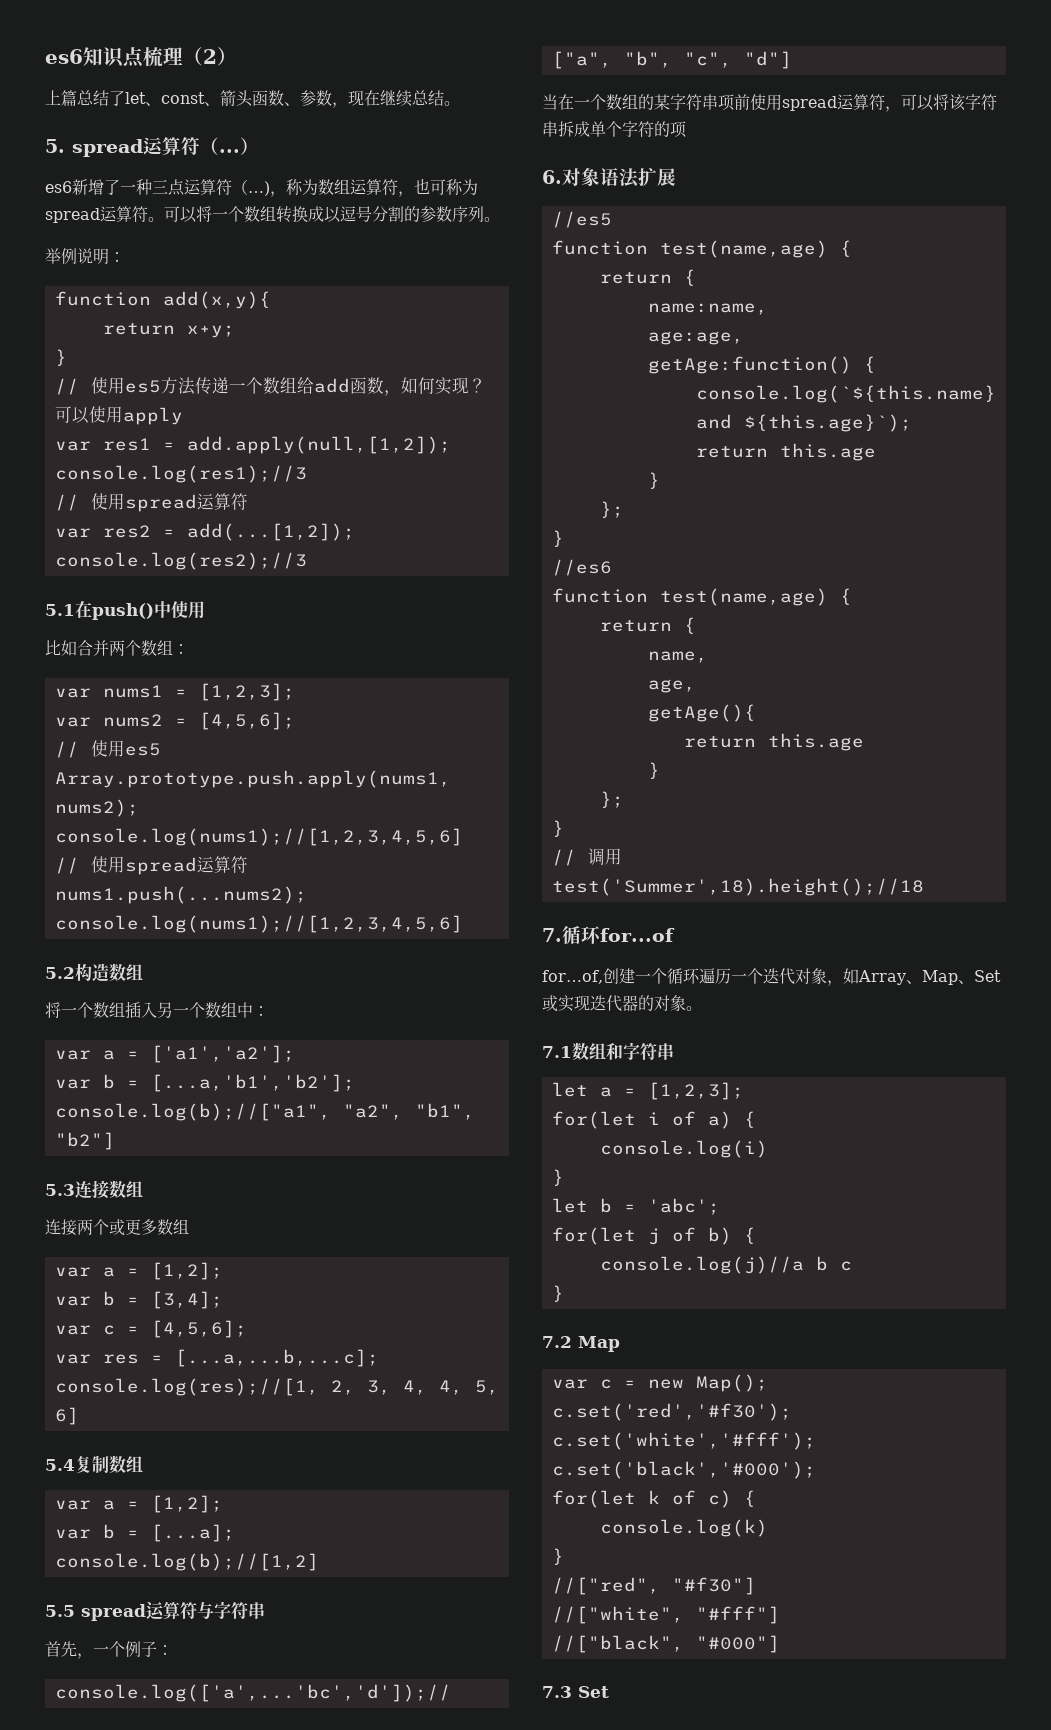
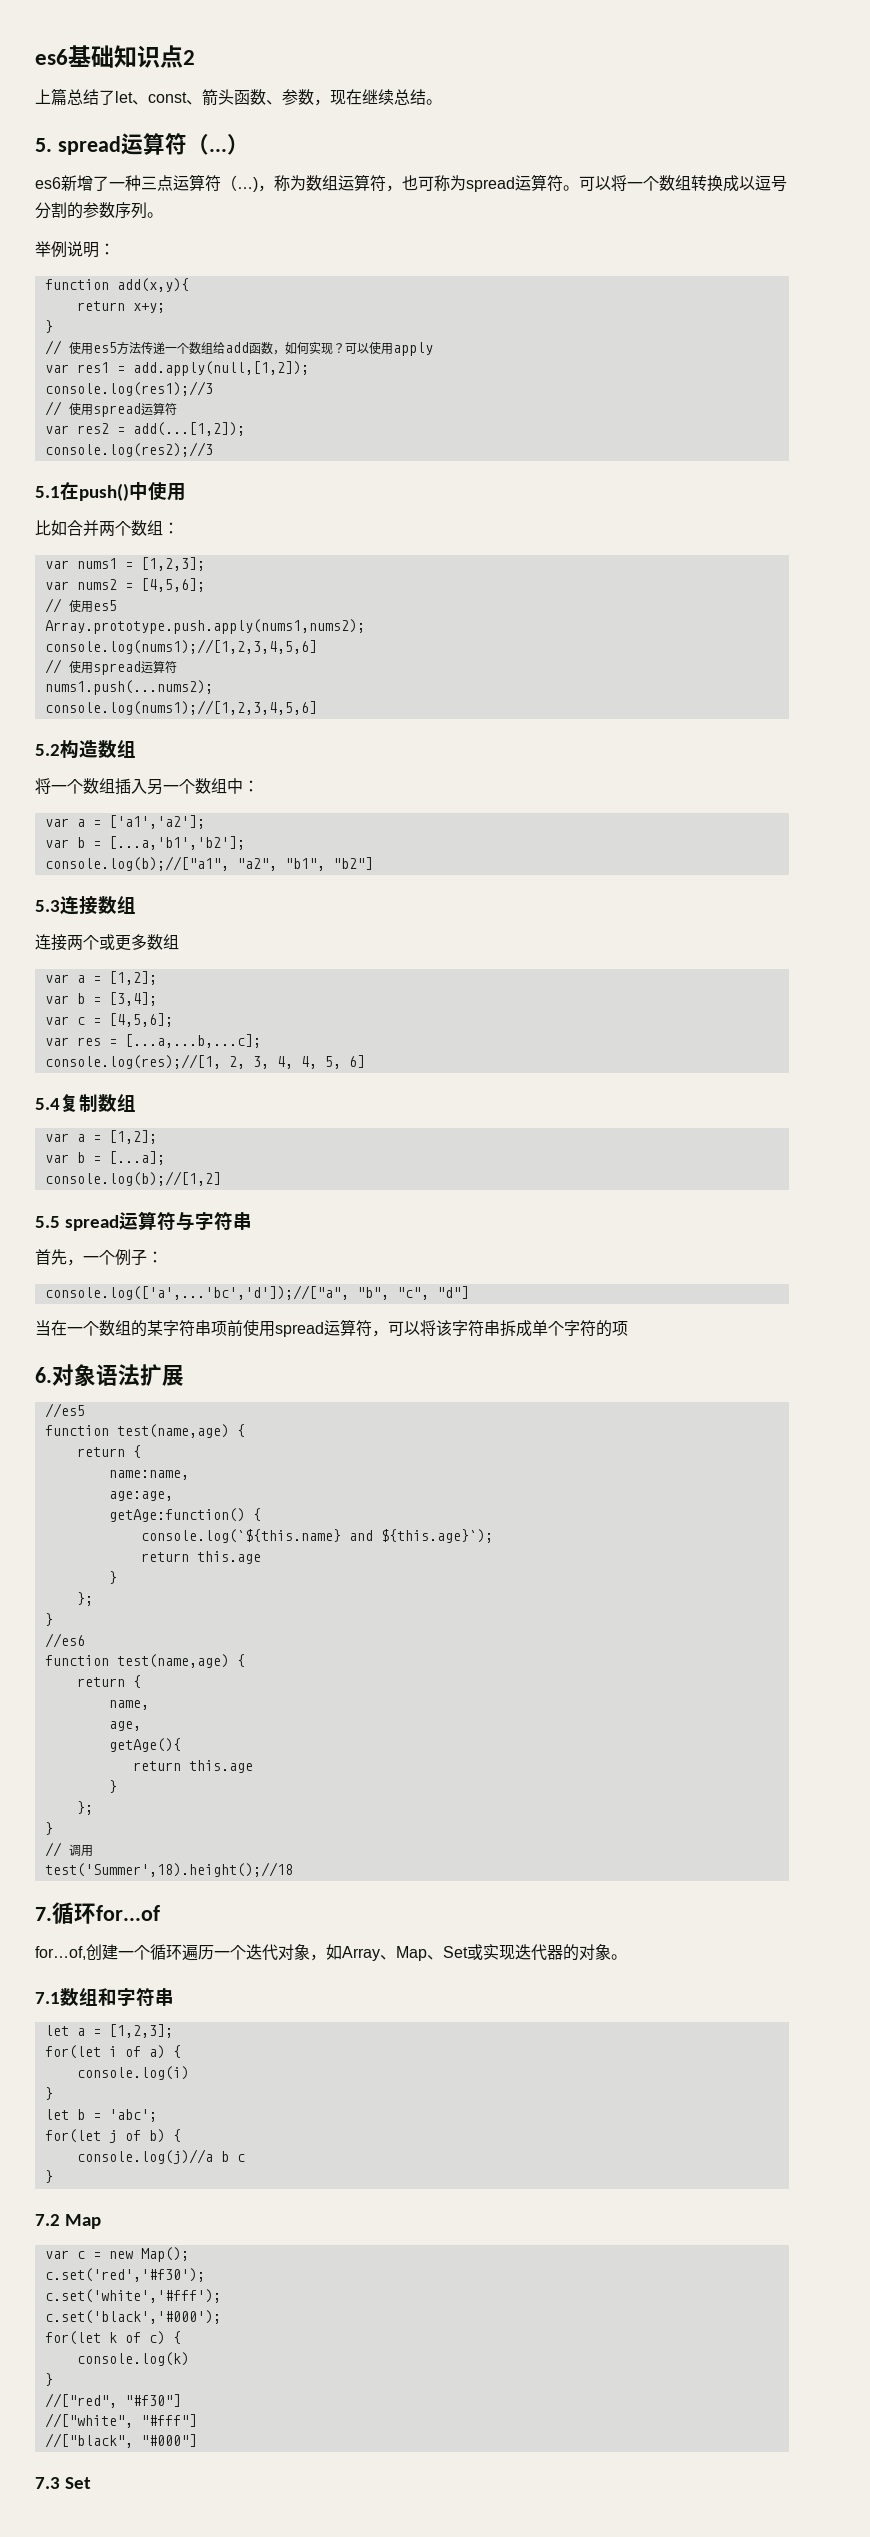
- es6知识点梳理（2）
+ es6基础知识点2

